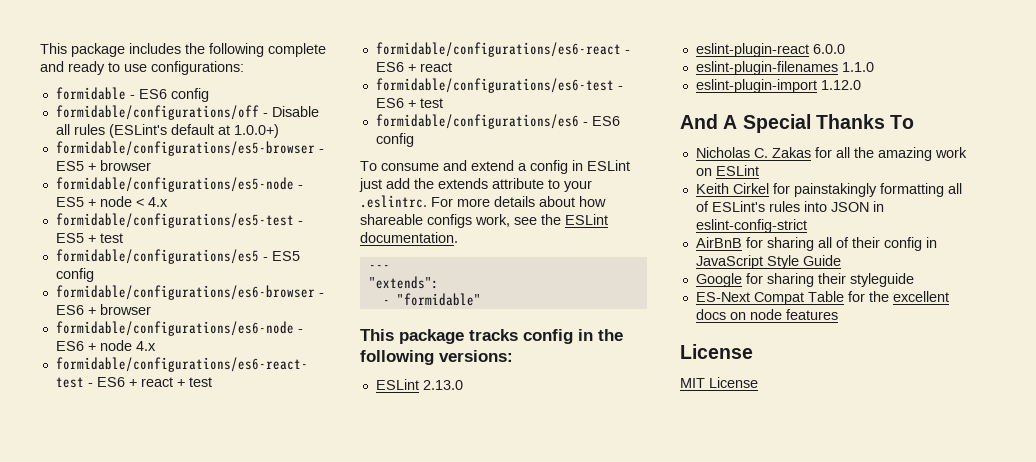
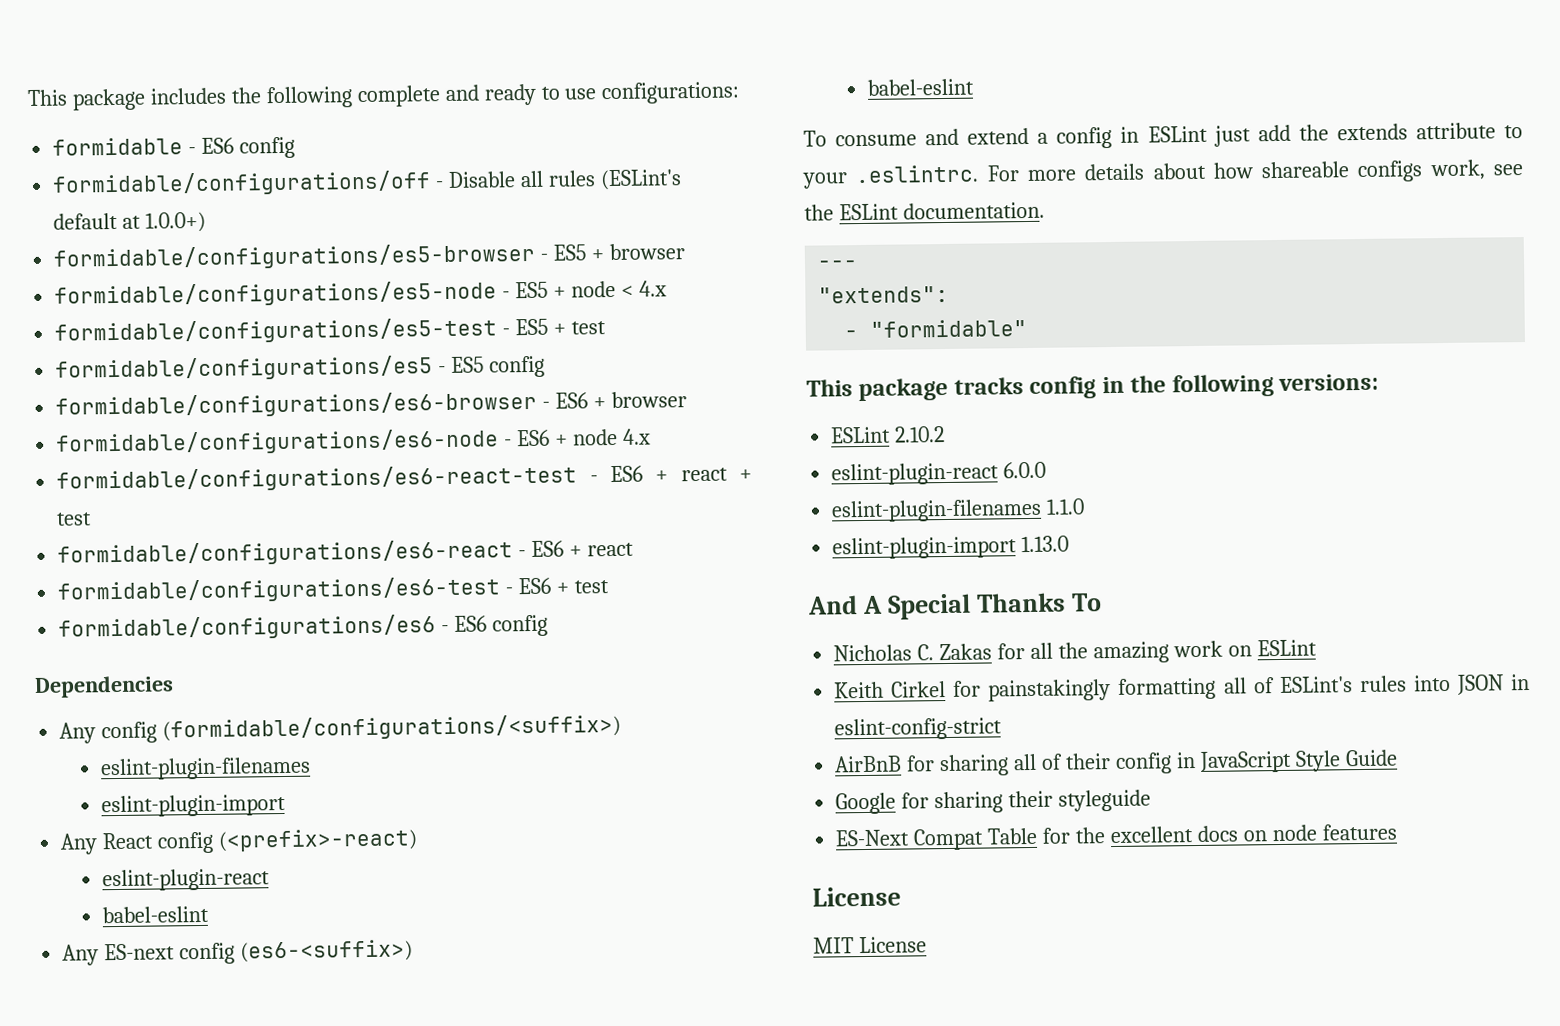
+ Dependencies
+ Any config (formidable/configurations/<suffix>)
+ eslint-plugin-filenames
+ eslint-plugin-import
+ Any React config (<prefix>-react)
+ eslint-plugin-react
+ babel-eslint
+ Any ES-next config (es6-<suffix>)
+ babel-eslint
- ESLint 2.13.0
+ ESLint 2.10.2
- eslint-plugin-import 1.12.0
+ eslint-plugin-import 1.13.0

